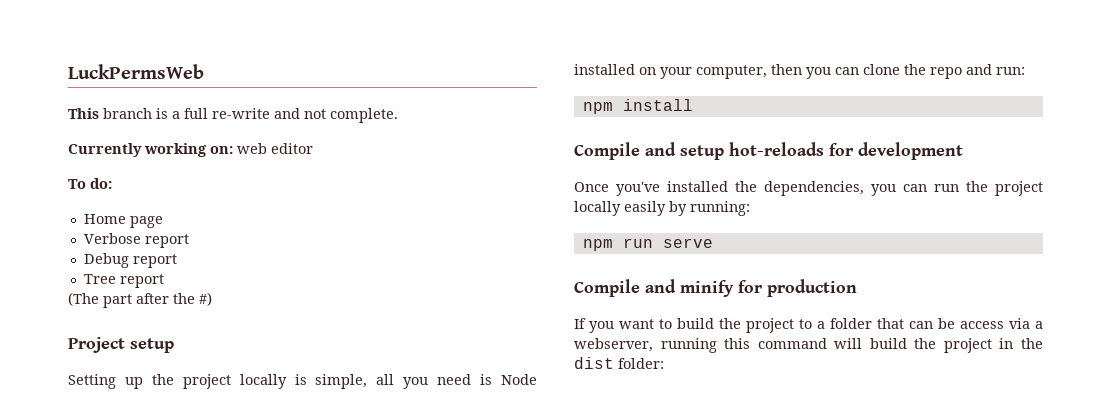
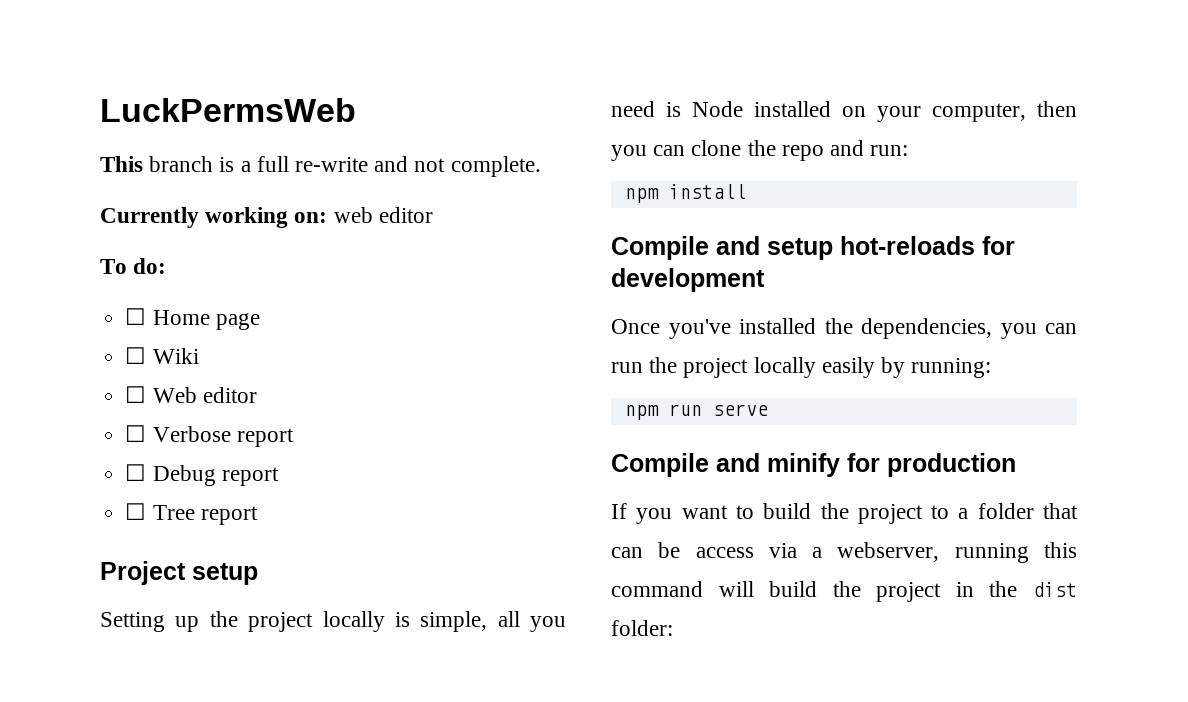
- Home page
+ ☐ Home page
- Verbose report
+ ☐ Wiki
+ ☐ Web editor
+ ☐ Verbose report
- Debug report
+ ☐ Debug report
- Tree report
+ ☐ Tree report
- (The part after the #)

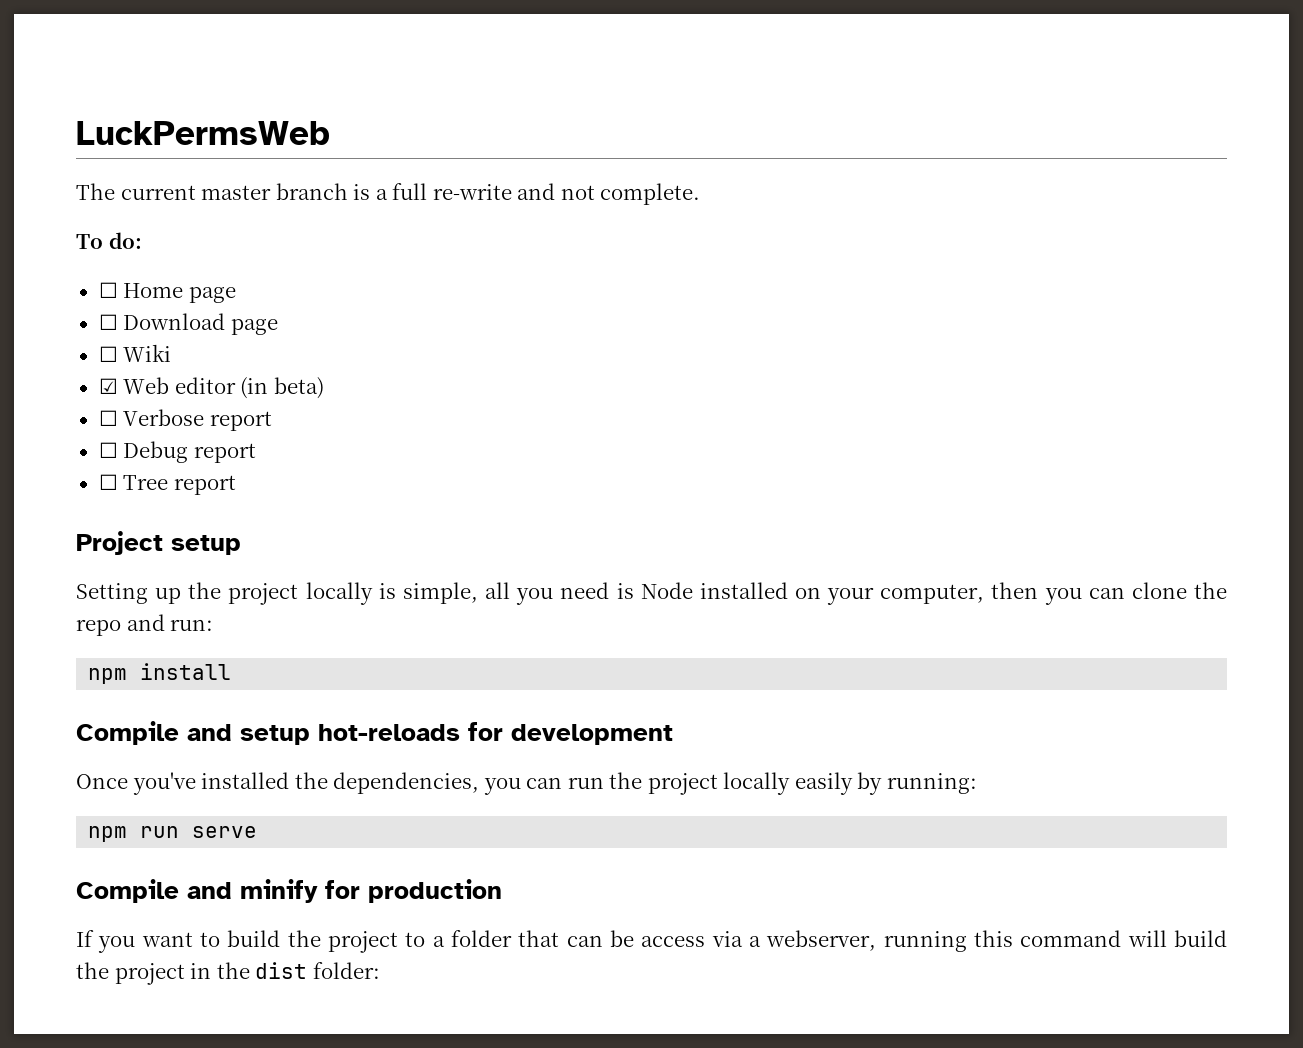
- This branch is a full re-write and not complete.
+ The current master branch is a full re-write and not complete.
- Currently working on: web editor
+ ☐ Download page
- ☐ Web editor
+ ☑ Web editor (in beta)

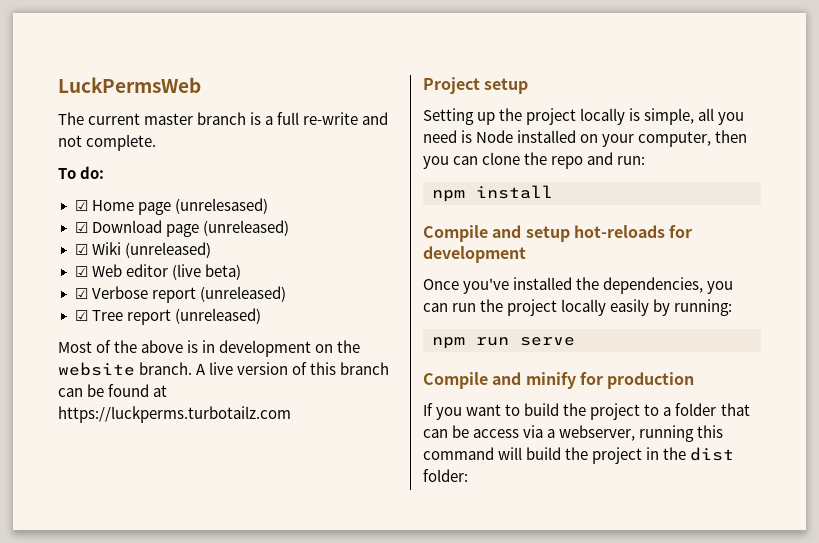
- ☐ Home page
- ☐ Download page
- ☐ Wiki
+ ☑ Home page (unrelesased)
+ ☑ Download page (unreleased)
+ ☑ Wiki (unreleased)
- ☑ Web editor (in beta)
+ ☑ Web editor (live beta)
- ☐ Verbose report
- ☐ Debug report
- ☐ Tree report
+ ☑ Verbose report (unreleased)
+ ☑ Tree report (unreleased)
+ Most of the above is in development on the website branch. A live version of this branch can be found at https://luckperms.turbotailz.com

